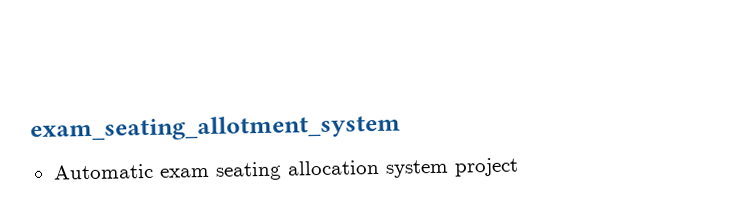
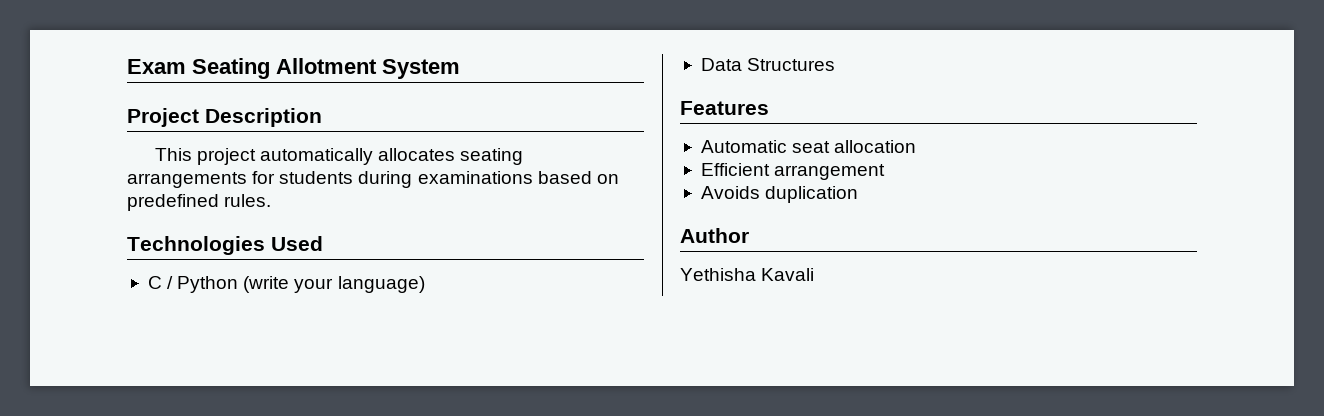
- exam_seating_allotment_system
+ Exam Seating Allotment System
+ Project Description
+ This project automatically allocates seating arrangements for students during examinations based on predefined rules.
+ Technologies Used
+ C / Python (write your language)
+ Data Structures
+ Features
- Automatic exam seating allocation system project
+ Automatic seat allocation
+ Efficient arrangement
+ Avoids duplication
+ Author
+ Yethisha Kavali

